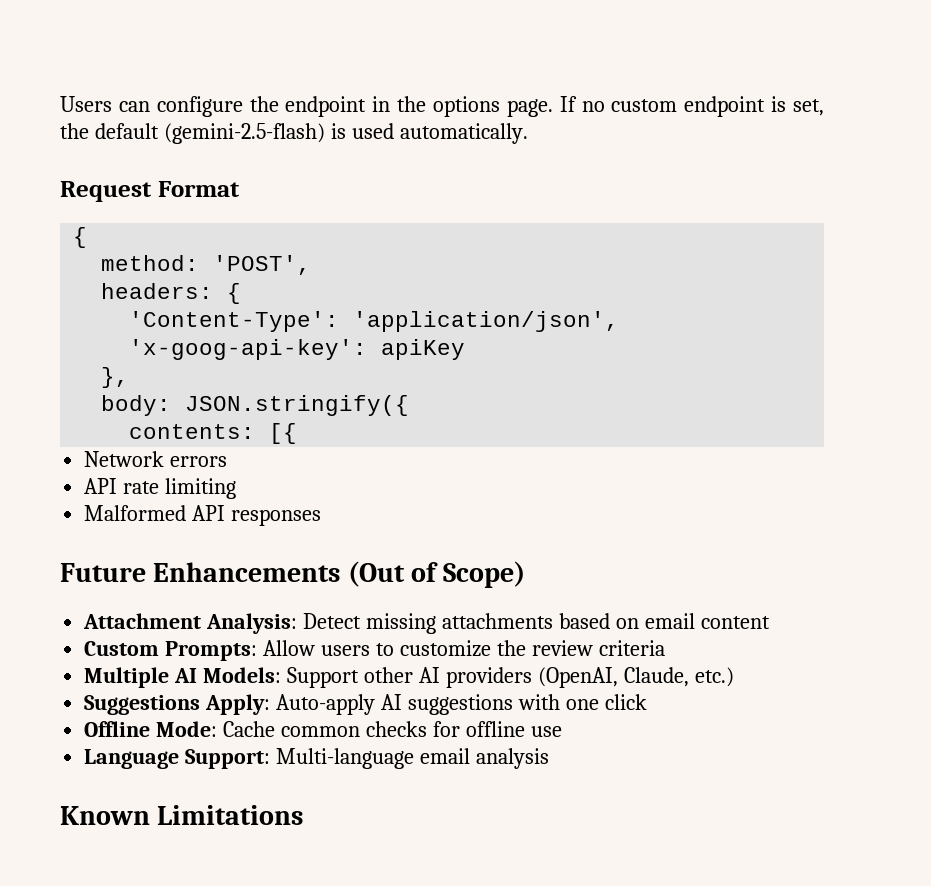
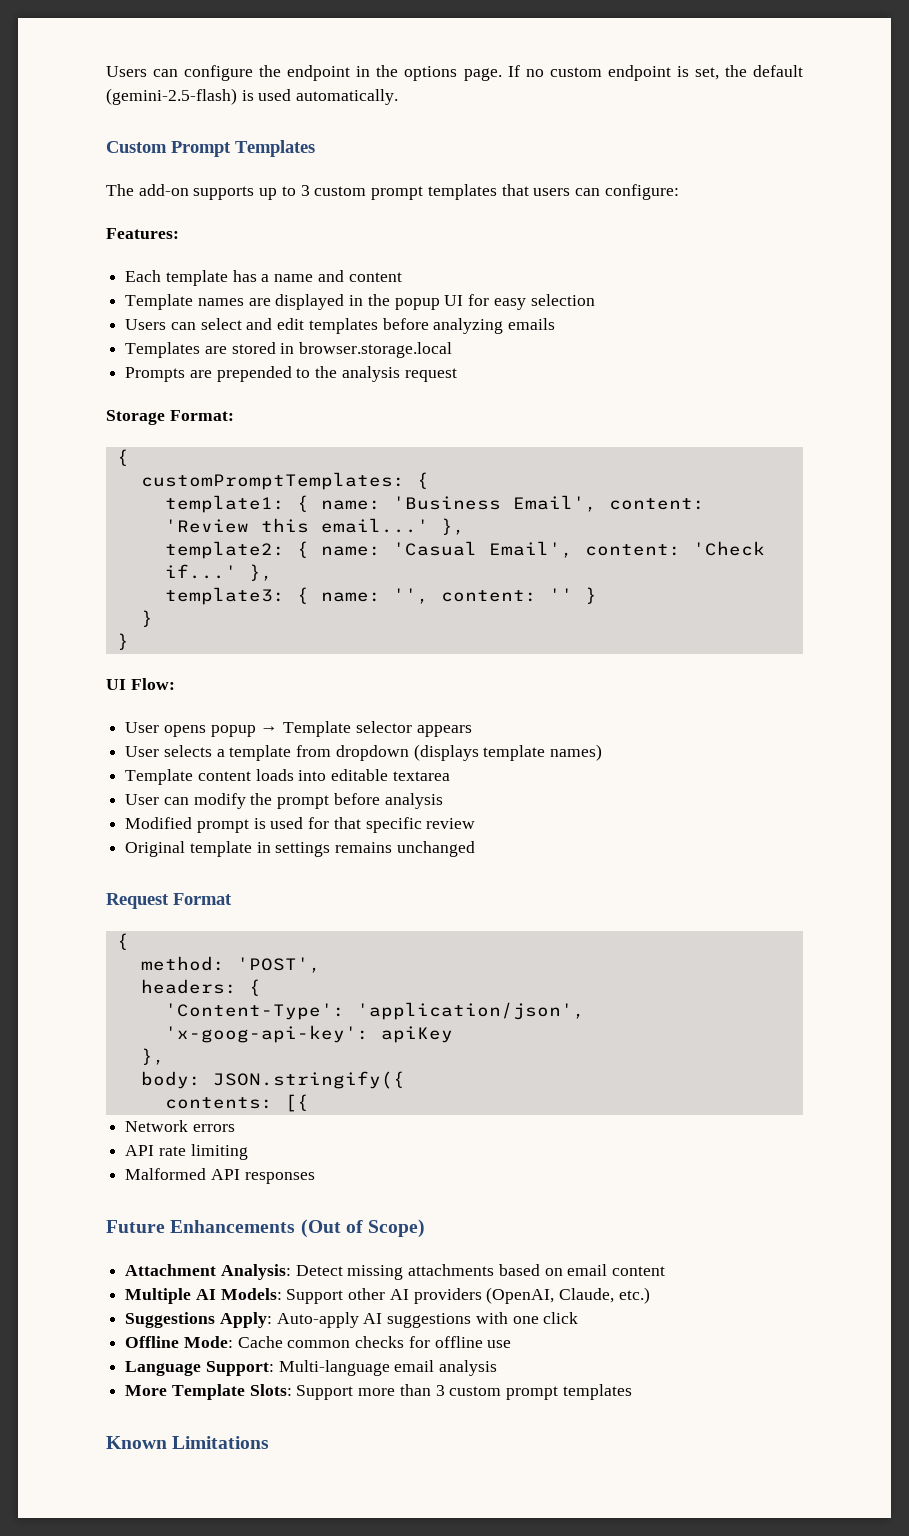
+ Custom Prompt Templates
+ The add-on supports up to 3 custom prompt templates that users can configure:
+ Features:
+ Each template has a name and content
+ Template names are displayed in the popup UI for easy selection
+ Users can select and edit templates before analyzing emails
+ Templates are stored in browser.storage.local
+ Prompts are prepended to the analysis request
+ Storage Format:
+ {
+ customPromptTemplates: {
+ template1: { name: 'Business Email', content: 'Review this email...' },
+ template2: { name: 'Casual Email', content: 'Check if...' },
+ template3: { name: '', content: '' }
+ }
+ }
+ UI Flow:
+ User opens popup → Template selector appears
+ User selects a template from dropdown (displays template names)
+ Template content loads into editable textarea
+ User can modify the prompt before analysis
+ Modified prompt is used for that specific review
+ Original template in settings remains unchanged
- Custom Prompts: Allow users to customize the review criteria
+ More Template Slots: Support more than 3 custom prompt templates

